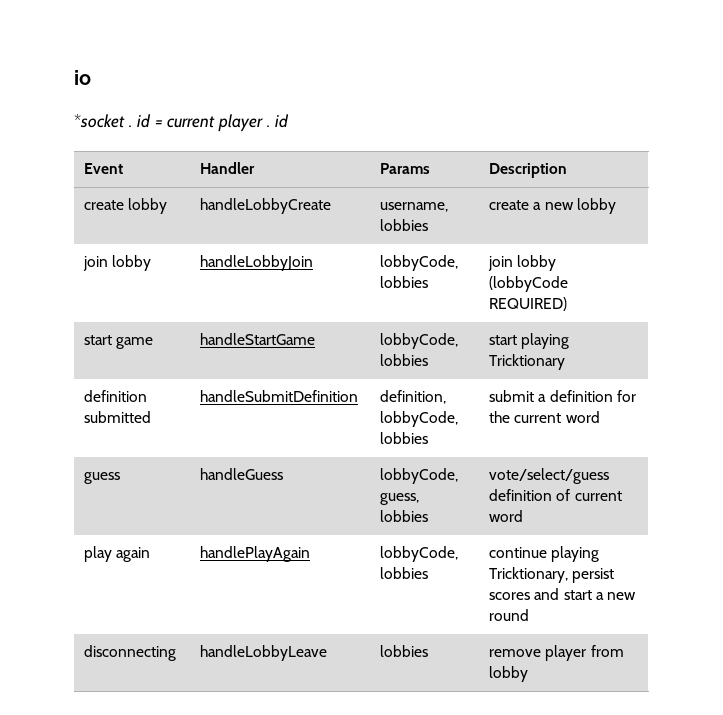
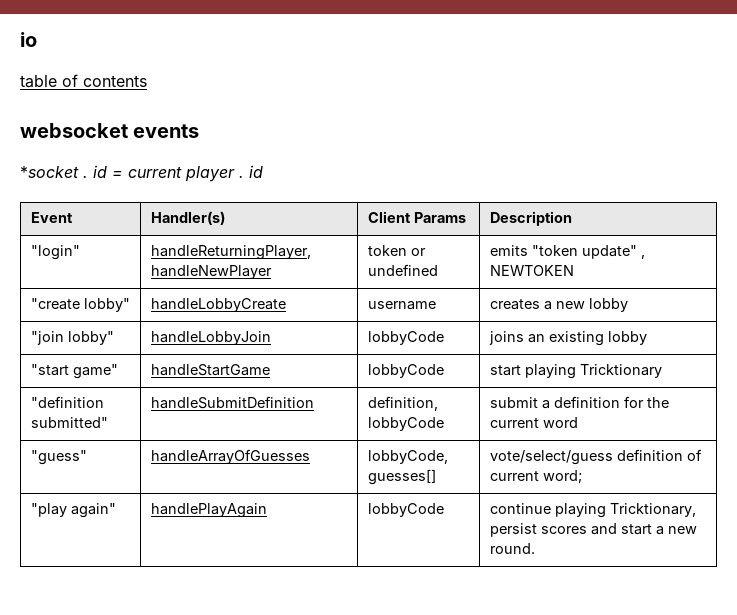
+ table of contents
+ websocket events
- Event | Handler | Params | Description
+ Event | Handler(s) | Client Params | Description
- create lobby | handleLobbyCreate | username, lobbies | create a new lobby
+ "login" | handleReturningPlayer, handleNewPlayer | token or undefined | emits "token update" , NEWTOKEN
+ "create lobby" | handleLobbyCreate | username | creates a new lobby
- join lobby | handleLobbyJoin | lobbyCode, lobbies | join lobby (lobbyCode REQUIRED)
- start game | handleStartGame | lobbyCode, lobbies | start playing Tricktionary
+ "join lobby" | handleLobbyJoin | lobbyCode | joins an existing lobby
+ "start game" | handleStartGame | lobbyCode | start playing Tricktionary
- definition submitted | handleSubmitDefinition | definition, lobbyCode, lobbies | submit a definition for the current word
+ "definition submitted" | handleSubmitDefinition | definition, lobbyCode | submit a definition for the current word
- guess | handleGuess | lobbyCode, guess, lobbies | vote/select/guess definition of current word
- play again | handlePlayAgain | lobbyCode, lobbies | continue playing Tricktionary, persist scores and start a new round
- disconnecting | handleLobbyLeave | lobbies | remove player from lobby
+ "guess" | handleArrayOfGuesses | lobbyCode, guesses[] | vote/select/guess definition of current word;
+ "play again" | handlePlayAgain | lobbyCode | continue playing Tricktionary, persist scores and start a new round.

